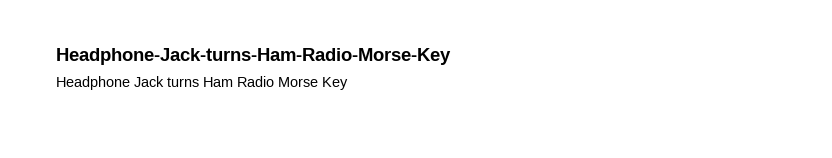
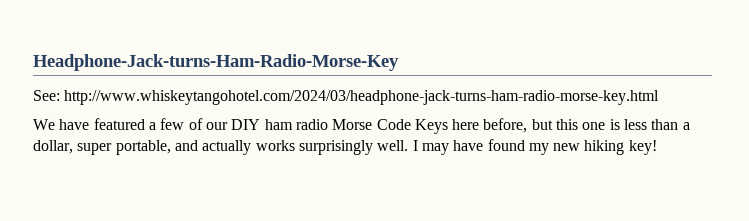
- Headphone Jack turns Ham Radio Morse Key
+ See: http://www.whiskeytangohotel.com/2024/03/headphone-jack-turns-ham-radio-morse-key.html
+ We have featured a few of our DIY ham radio Morse Code Keys here before, but this one is less than a dollar, super portable, and actually works surprisingly well. I may have found my new hiking key!

